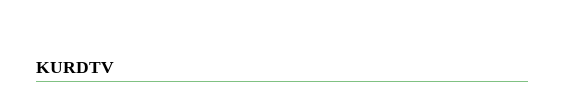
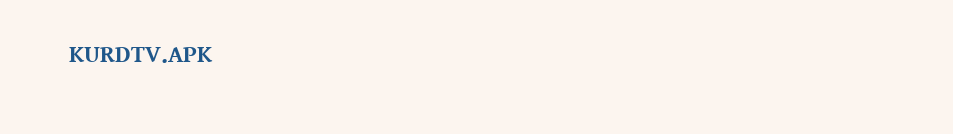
- KURDTV
+ KURDTV.APK

